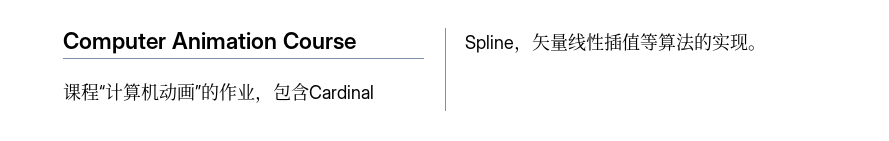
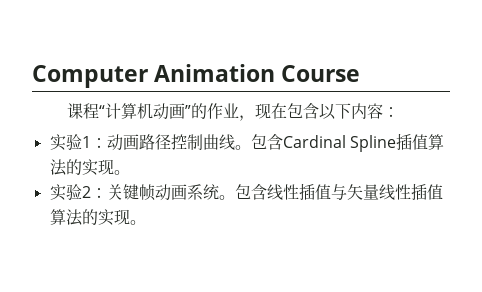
- 课程“计算机动画”的作业，包含Cardinal Spline，矢量线性插值等算法的实现。
+ 课程“计算机动画”的作业，现在包含以下内容：
+ 实验1：动画路径控制曲线。包含Cardinal Spline插值算法的实现。
+ 实验2：关键帧动画系统。包含线性插值与矢量线性插值算法的实现。

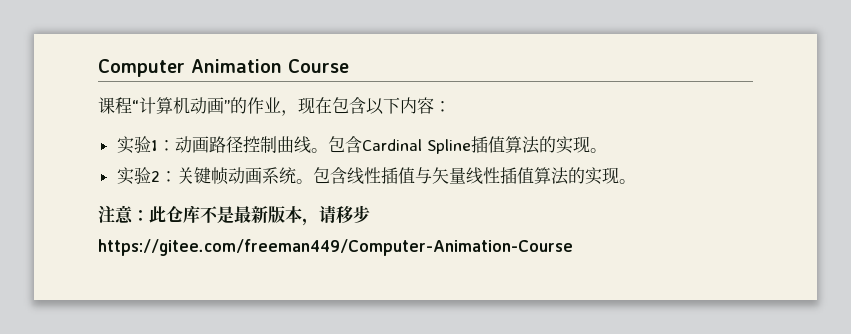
+ 注意：此仓库不是最新版本，请移步https://gitee.com/freeman449/Computer-Animation-Course

